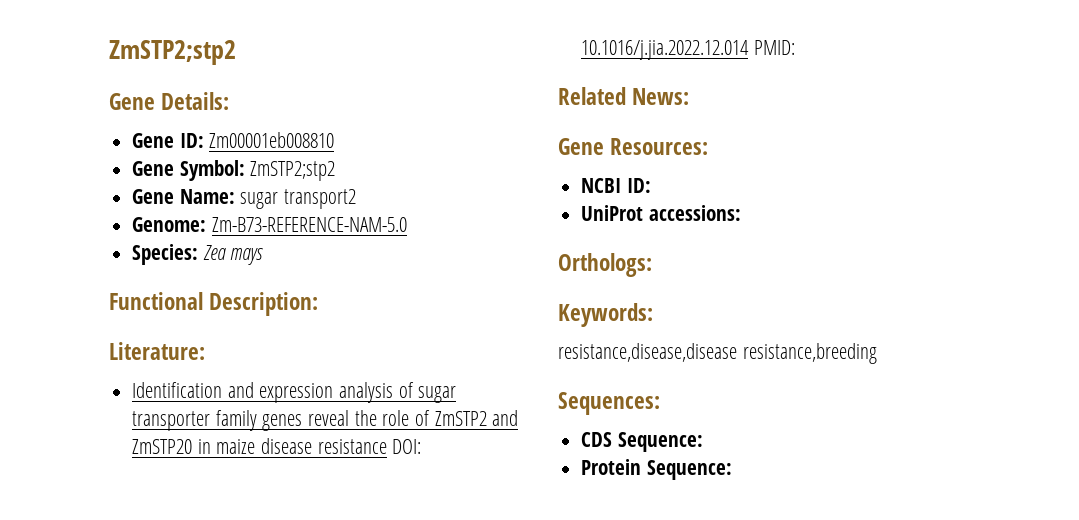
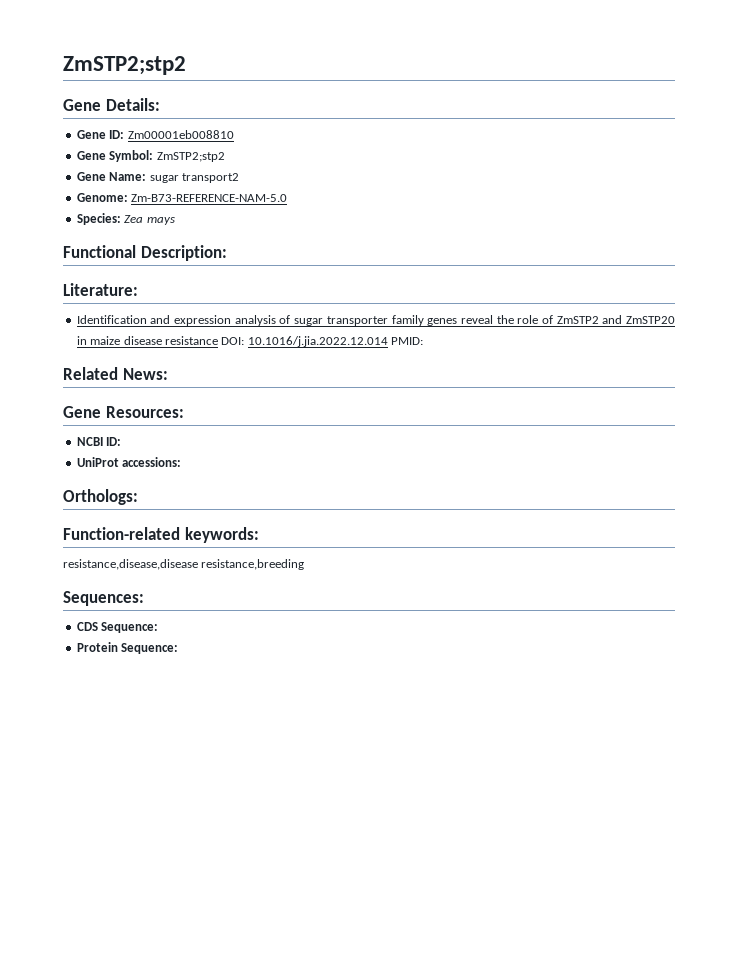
- Keywords:
+ Function-related keywords:

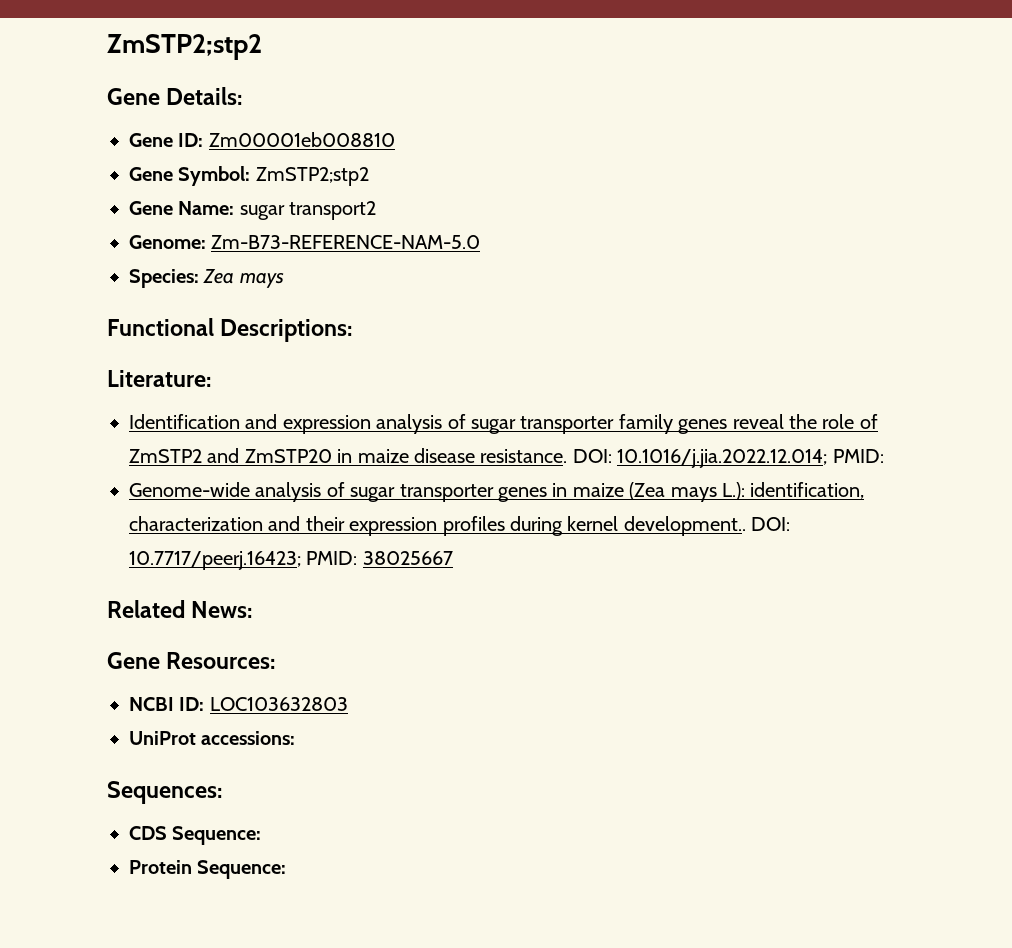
- Functional Description:
+ Functional Descriptions:
- Identification and expression analysis of sugar transporter family genes reveal the role of ZmSTP2 and ZmSTP20 in maize disease resistance DOI: 10.1016/j.jia.2022.12.014 PMID:
+ Identification and expression analysis of sugar transporter family genes reveal the role of ZmSTP2 and ZmSTP20 in maize disease resistance. DOI: 10.1016/j.jia.2022.12.014; PMID:
+ Genome-wide analysis of sugar transporter genes in maize (Zea mays L.): identification, characterization and their expression profiles during kernel development.. DOI: 10.7717/peerj.16423; PMID: 38025667
- NCBI ID:
+ NCBI ID: LOC103632803
- Orthologs:
- Function-related keywords:
- resistance,disease,disease resistance,breeding

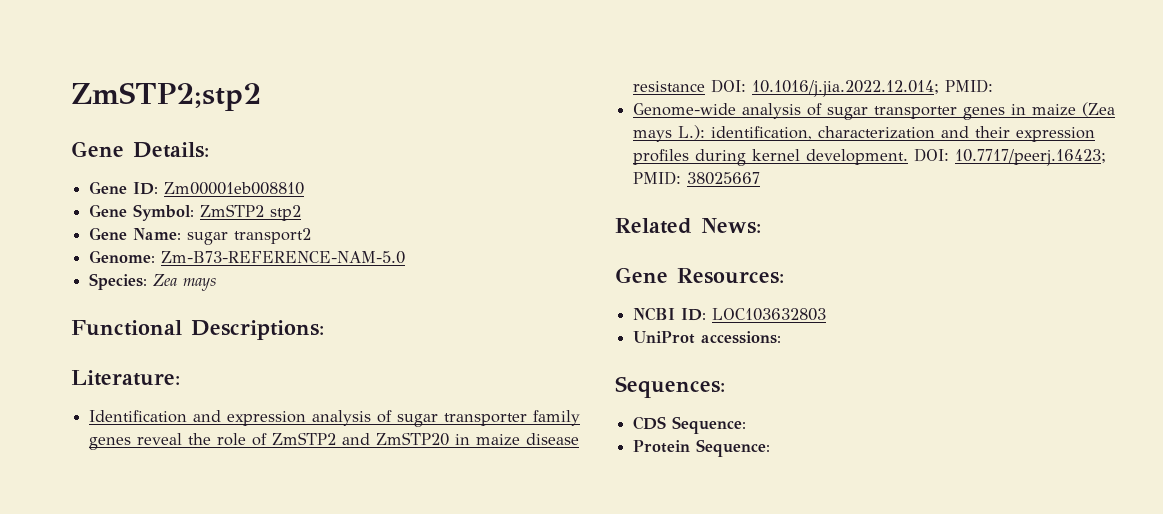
- Gene Symbol: ZmSTP2;stp2
+ Gene Symbol: ZmSTP2 stp2
- Identification and expression analysis of sugar transporter family genes reveal the role of ZmSTP2 and ZmSTP20 in maize disease resistance. DOI: 10.1016/j.jia.2022.12.014; PMID:
+ Identification and expression analysis of sugar transporter family genes reveal the role of ZmSTP2 and ZmSTP20 in maize disease resistance DOI: 10.1016/j.jia.2022.12.014; PMID:
- Genome-wide analysis of sugar transporter genes in maize (Zea mays L.): identification, characterization and their expression profiles during kernel development..
+ Genome-wide analysis of sugar transporter genes in maize (Zea mays L.): identification, characterization and their expression profiles during kernel development.

